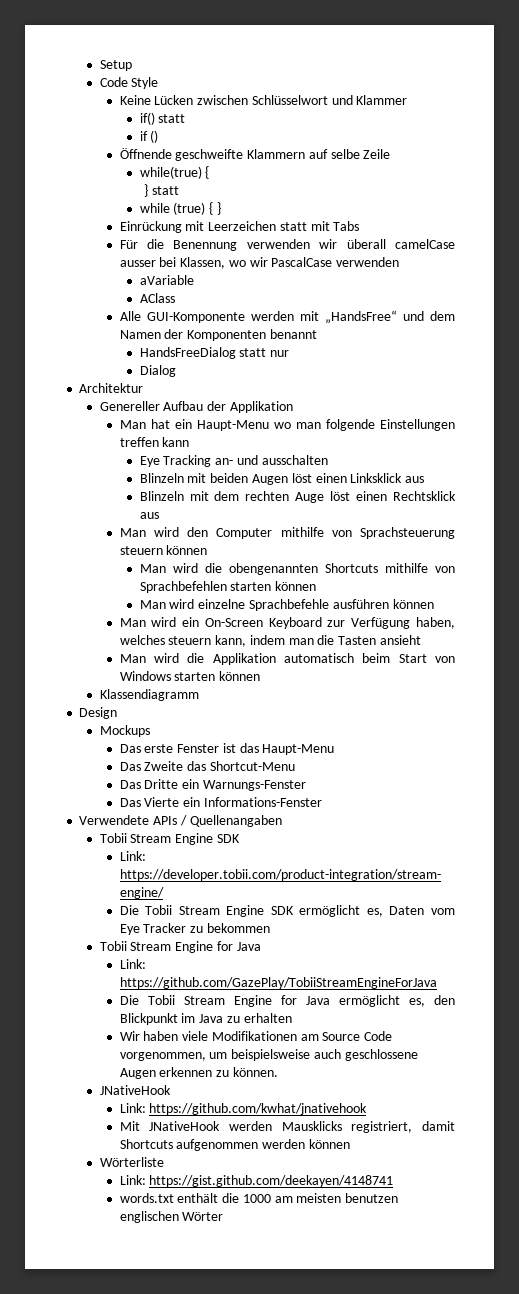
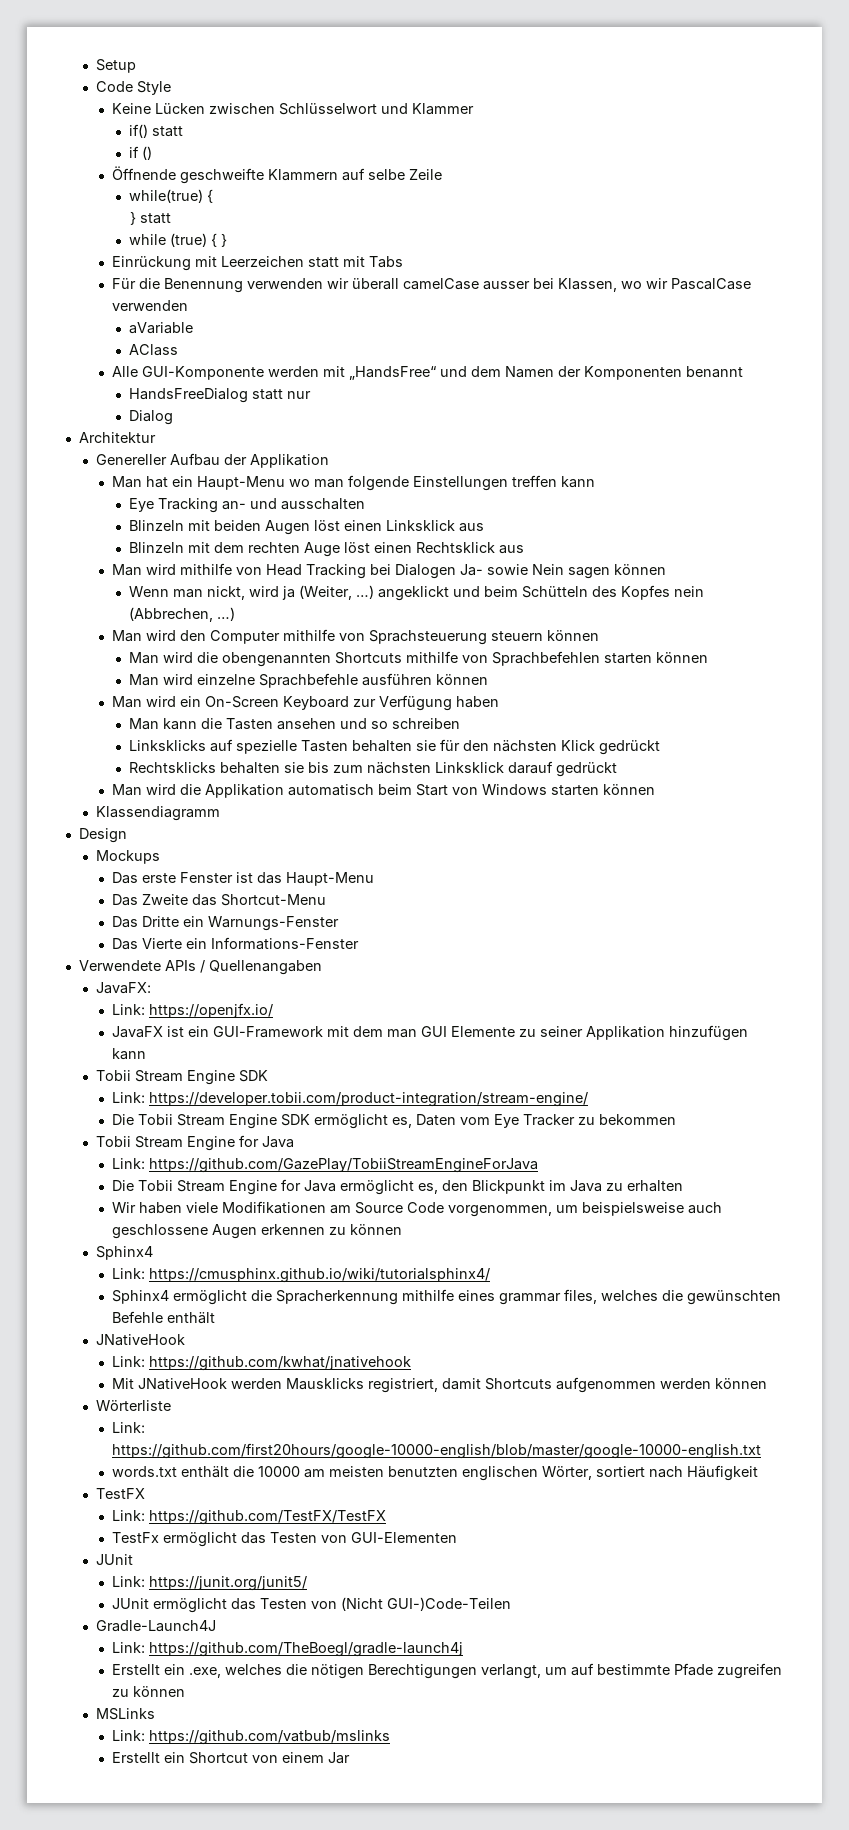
+ Man wird mithilfe von Head Tracking bei Dialogen Ja- sowie Nein sagen können
+ Wenn man nickt, wird ja (Weiter, …) angeklickt und beim Schütteln des Kopfes nein (Abbrechen, …)
- Man wird ein On-Screen Keyboard zur Verfügung haben, welches steuern kann, indem man die Tasten ansieht
+ Man wird ein On-Screen Keyboard zur Verfügung haben
+ Man kann die Tasten ansehen und so schreiben
+ Linksklicks auf spezielle Tasten behalten sie für den nächsten Klick gedrückt
+ Rechtsklicks behalten sie bis zum nächsten Linksklick darauf gedrückt
+ JavaFX:
+ Link: https://openjfx.io/
+ JavaFX ist ein GUI-Framework mit dem man GUI Elemente zu seiner Applikation hinzufügen kann
- Wir haben viele Modifikationen am Source Code vorgenommen, um beispielsweise auch geschlossene Augen erkennen zu können.
+ Wir haben viele Modifikationen am Source Code vorgenommen, um beispielsweise auch geschlossene Augen erkennen zu können
+ Sphinx4
+ Link: https://cmusphinx.github.io/wiki/tutorialsphinx4/
+ Sphinx4 ermöglicht die Spracherkennung mithilfe eines grammar files, welches die gewünschten Befehle enthält
- Link: https://gist.github.com/deekayen/4148741
+ Link: https://github.com/first20hours/google-10000-english/blob/master/google-10000-english.txt
- words.txt enthält die 1000 am meisten benutzen englischen Wörter
+ words.txt enthält die 10000 am meisten benutzten englischen Wörter, sortiert nach Häufigkeit
+ TestFX
+ Link: https://github.com/TestFX/TestFX
+ TestFx ermöglicht das Testen von GUI-Elementen
+ JUnit
+ Link: https://junit.org/junit5/
+ JUnit ermöglicht das Testen von (Nicht GUI-)Code-Teilen
+ Gradle-Launch4J
+ Link: https://github.com/TheBoegl/gradle-launch4j
+ Erstellt ein .exe, welches die nötigen Berechtigungen verlangt, um auf bestimmte Pfade zugreifen zu können
+ MSLinks
+ Link: https://github.com/vatbub/mslinks
+ Erstellt ein Shortcut von einem Jar

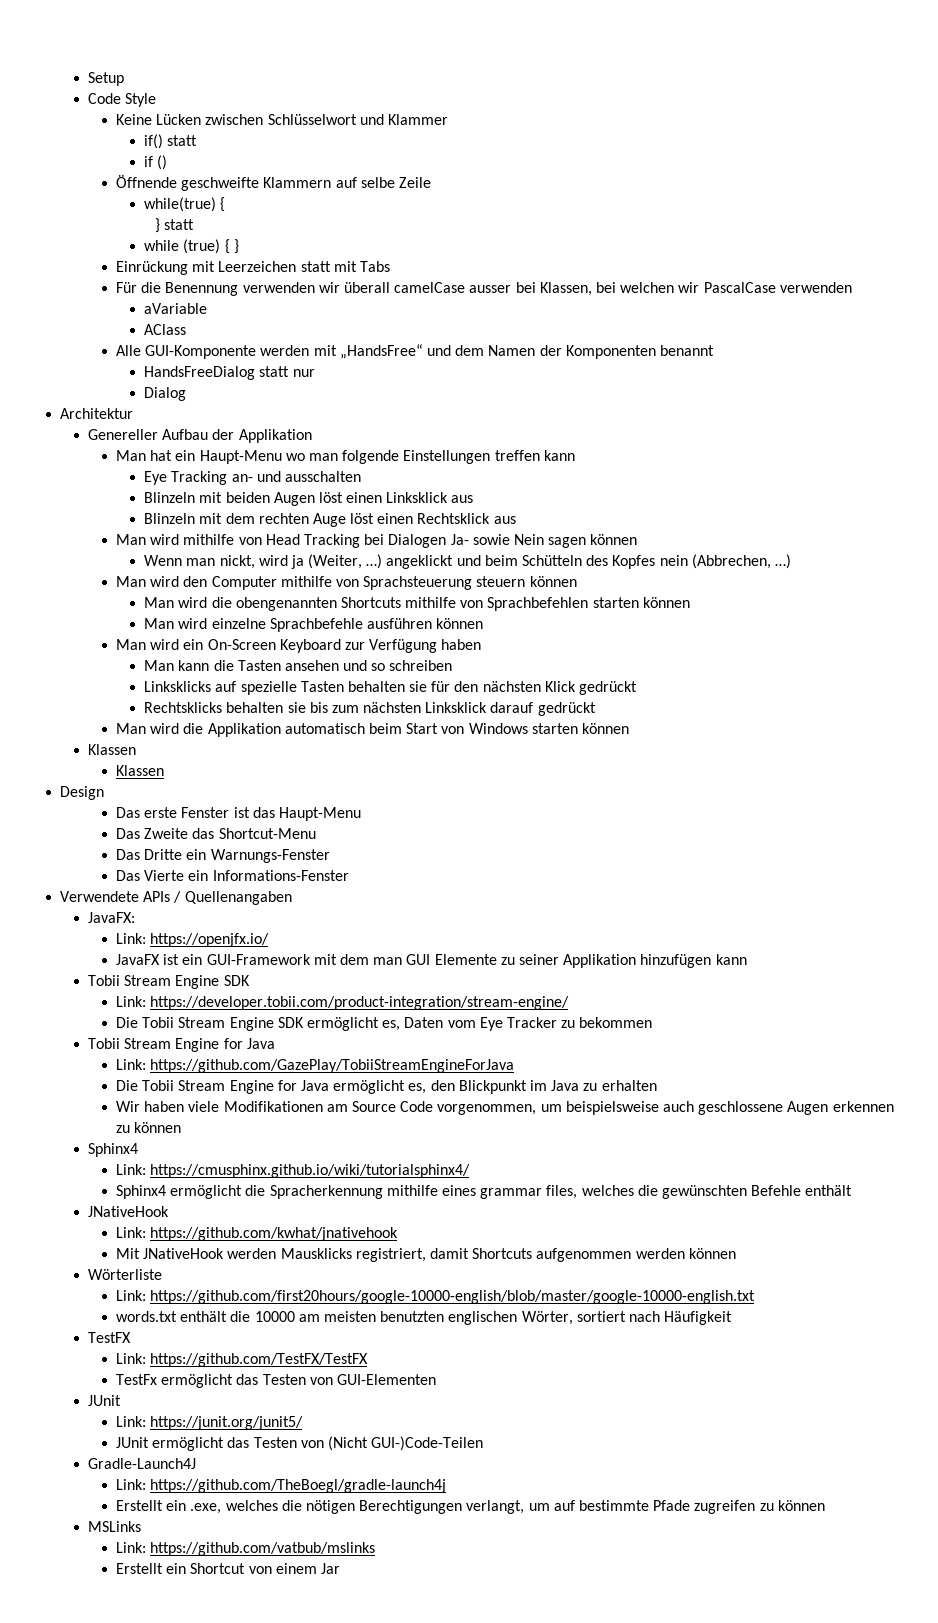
- Für die Benennung verwenden wir überall camelCase ausser bei Klassen, wo wir PascalCase verwenden
+ Für die Benennung verwenden wir überall camelCase ausser bei Klassen, bei welchen wir PascalCase verwenden
  Man wird die Applikation automatisch beim Start von Windows starten können
- Klassendiagramm
+ Klassen
+ Klassen
- Mockups

